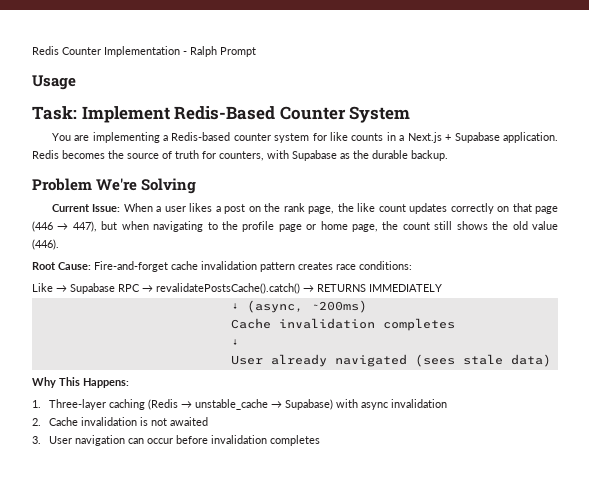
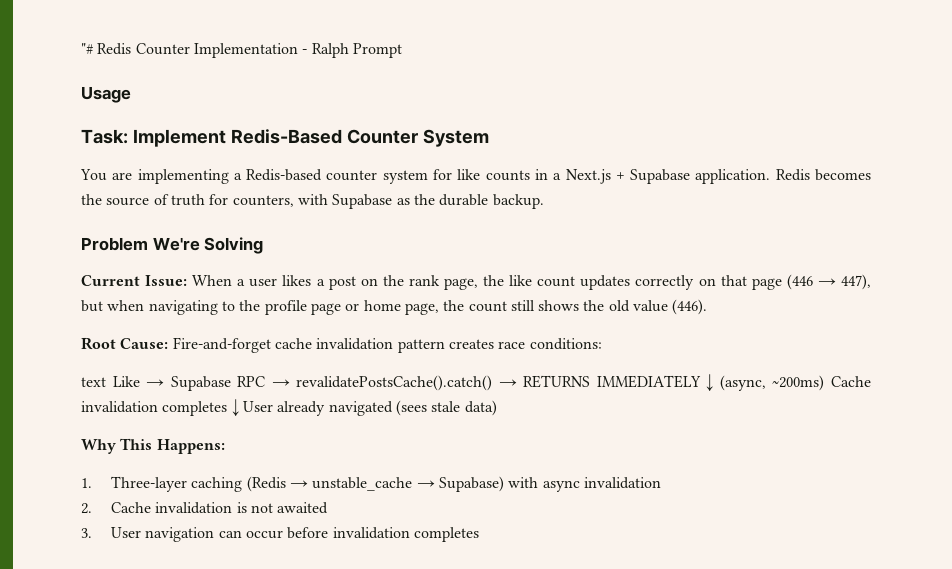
- Redis Counter Implementation - Ralph Prompt
+ "# Redis Counter Implementation - Ralph Prompt
- Like → Supabase RPC → revalidatePostsCache().catch() → RETURNS IMMEDIATELY
- ↓ (async, ~200ms)
- Cache invalidation completes
- ↓
- User already navigated (sees stale data)
+ text Like → Supabase RPC → revalidatePostsCache().catch() → RETURNS IMMEDIATELY ↓ (async, ~200ms) Cache invalidation completes ↓ User already navigated (sees stale data)

